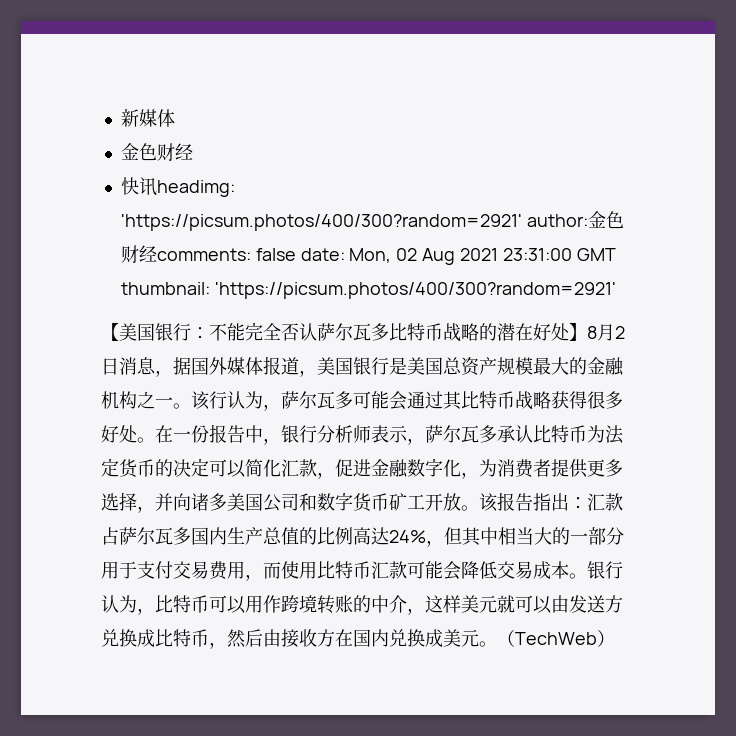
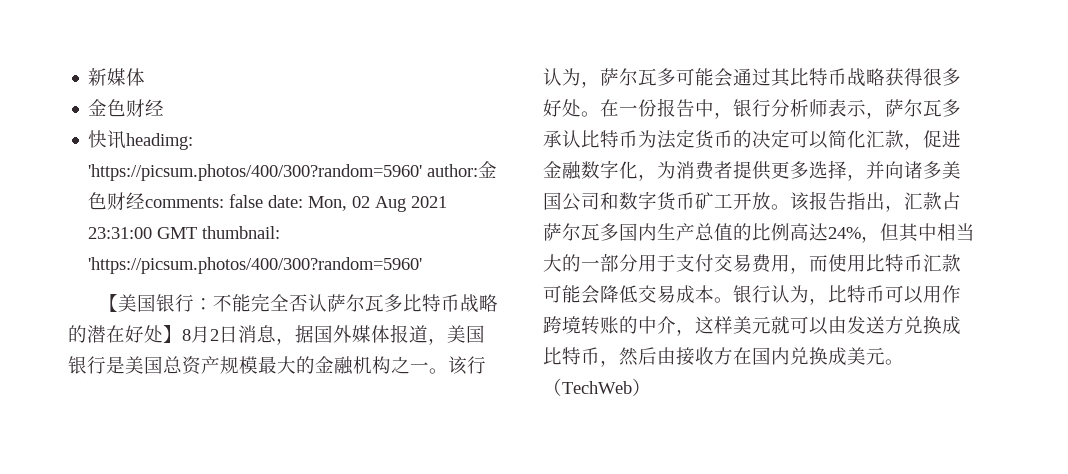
- 快讯headimg: 'https://picsum.photos/400/300?random=2921' author:金色财经comments: false date: Mon, 02 Aug 2021 23:31:00 GMT thumbnail: 'https://picsum.photos/400/300?random=2921'
+ 快讯headimg: 'https://picsum.photos/400/300?random=5960' author:金色财经comments: false date: Mon, 02 Aug 2021 23:31:00 GMT thumbnail: 'https://picsum.photos/400/300?random=5960'
- 该报告指出：汇款占萨尔瓦多国内生产总值的比例高达24%，但其中相当大的一部分用于支付交易费用，而使用比特币汇款可能会降低交易成本。
+ 该报告指出，汇款占萨尔瓦多国内生产总值的比例高达24%，但其中相当大的一部分用于支付交易费用，而使用比特币汇款可能会降低交易成本。

